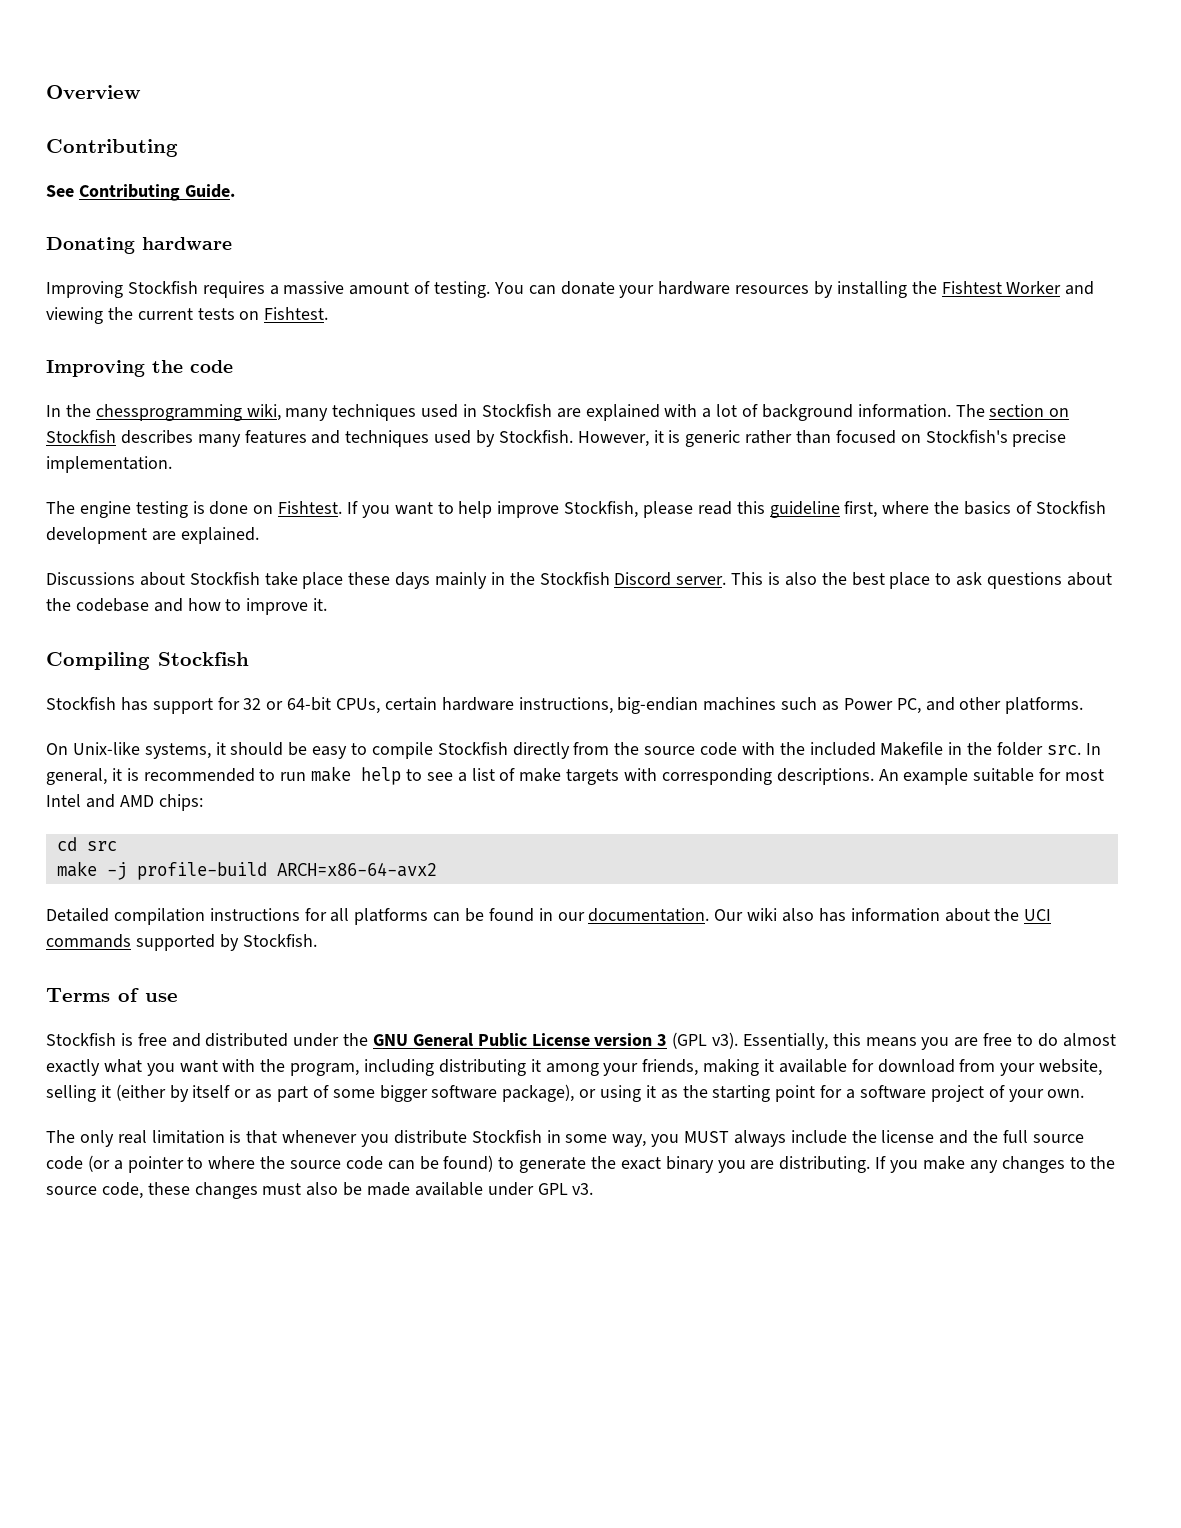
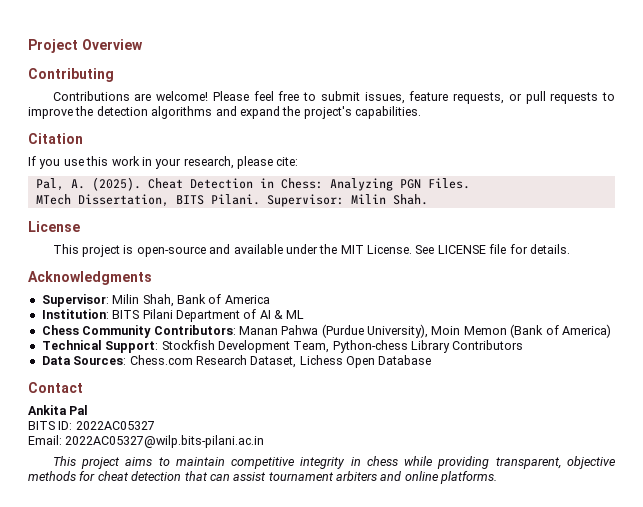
- Overview
+ Project Overview
- See Contributing Guide.
- Donating hardware
- Improving Stockfish requires a massive amount of testing. You can donate your hardware resources by installing the Fishtest Worker and viewing the current tests on Fishtest.
- Improving the code
- In the chessprogramming wiki, many techniques used in Stockfish are explained with a lot of background information. The section on Stockfish describes many features and techniques used by Stockfish. However, it is generic rather than focused on Stockfish's precise implementation.
- The engine testing is done on Fishtest. If you want to help improve Stockfish, please read this guideline first, where the basics of Stockfish development are explained.
- Discussions about Stockfish take place these days mainly in the Stockfish Discord server. This is also the best place to ask questions about the codebase and how to improve it.
- Compiling Stockfish
- Stockfish has support for 32 or 64-bit CPUs, certain hardware instructions, big-endian machines such as Power PC, and other platforms.
- On Unix-like systems, it should be easy to compile Stockfish directly from the source code with the included Makefile in the folder src. In general, it is recommended to run make help to see a list of make targets with corresponding descriptions. An example suitable for most Intel and AMD chips:
- cd src
- make -j profile-build ARCH=x86-64-avx2
- Detailed compilation instructions for all platforms can be found in our documentation. Our wiki also has information about the UCI commands supported by Stockfish.
- Terms of use
- Stockfish is free and distributed under the GNU General Public License version 3 (GPL v3). Essentially, this means you are free to do almost exactly what you want with the program, including distributing it among your friends, making it available for download from your website, selling it (either by itself or as part of some bigger software package), or using it as the starting point for a software project of your own.
- The only real limitation is that whenever you distribute Stockfish in some way, you MUST always include the license and the full source code (or a pointer to where the source code can be found) to generate the exact binary you are distributing. If you make any changes to the source code, these changes must also be made available under GPL v3.
+ Contributions are welcome! Please feel free to submit issues, feature requests, or pull requests to improve the detection algorithms and expand the project's capabilities.
+ Citation
+ If you use this work in your research, please cite:
+ Pal, A. (2025). Cheat Detection in Chess: Analyzing PGN Files.
+ MTech Dissertation, BITS Pilani. Supervisor: Milin Shah.
+ License
+ This project is open-source and available under the MIT License. See LICENSE file for details.
+ Acknowledgments
+ Supervisor: Milin Shah, Bank of America
+ Institution: BITS Pilani Department of AI & ML
+ Chess Community Contributors: Manan Pahwa (Purdue University), Moin Memon (Bank of America)
+ Technical Support: Stockfish Development Team, Python-chess Library Contributors
+ Data Sources: Chess.com Research Dataset, Lichess Open Database
+ Contact
+ Ankita Pal
+ BITS ID: 2022AC05327
+ Email: 2022AC05327@wilp.bits-pilani.ac.in
+ This project aims to maintain competitive integrity in chess while providing transparent, objective methods for cheat detection that can assist tournament arbiters and online platforms.

